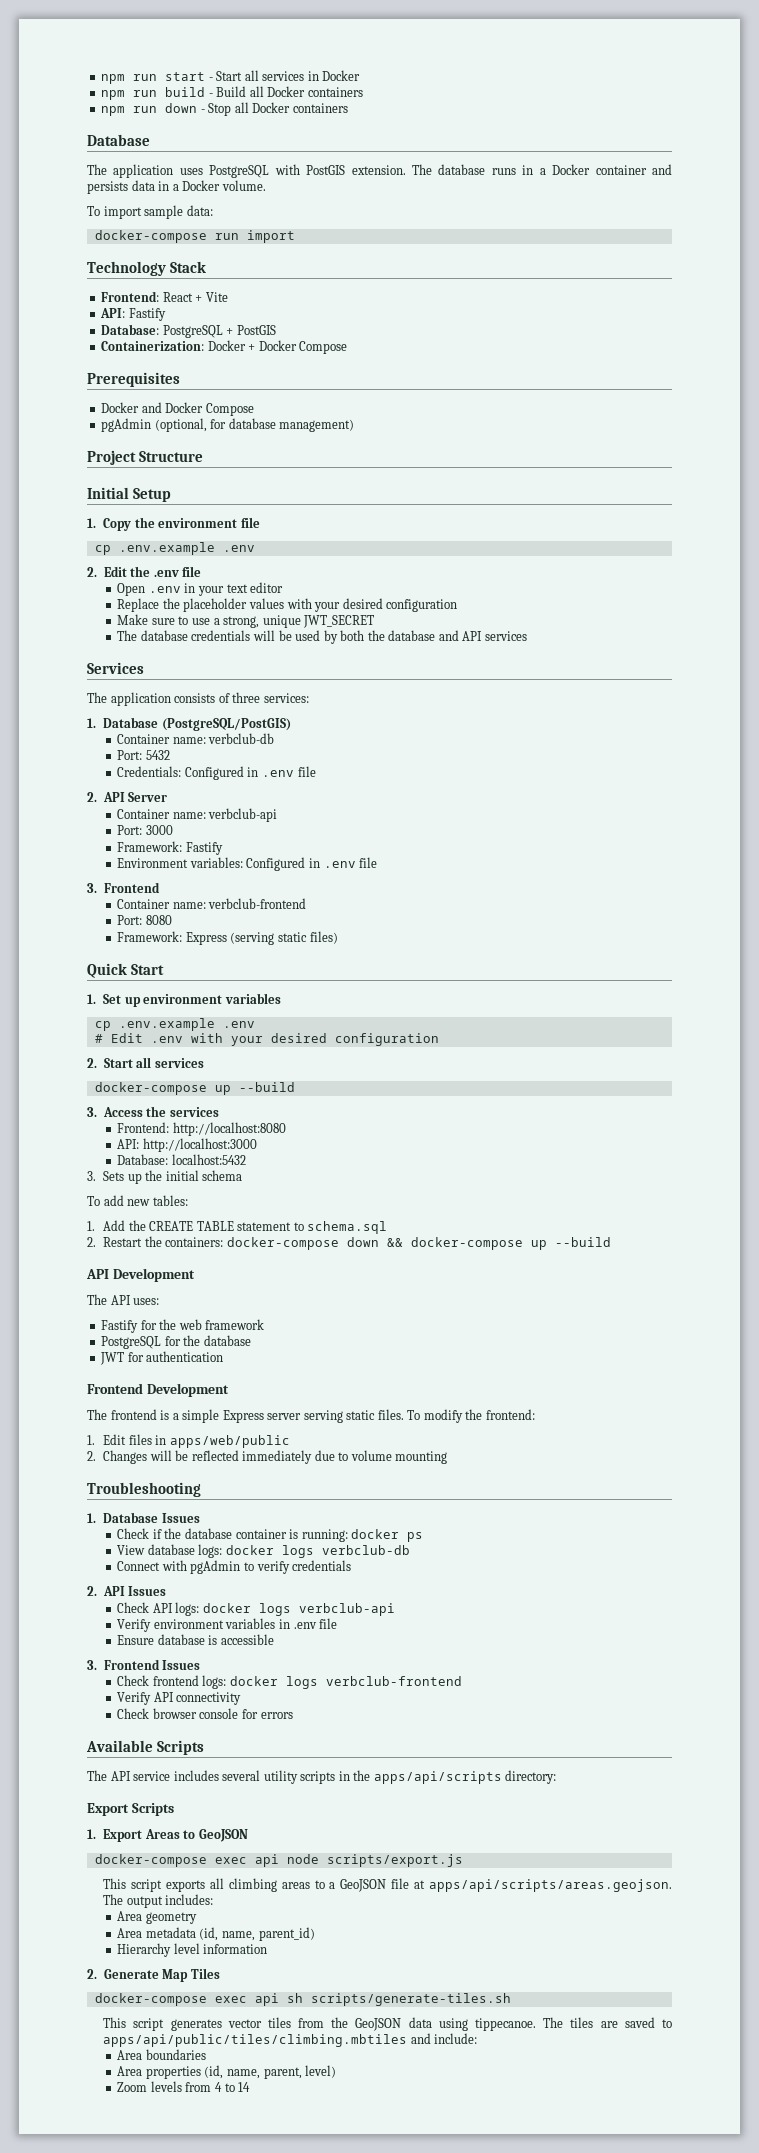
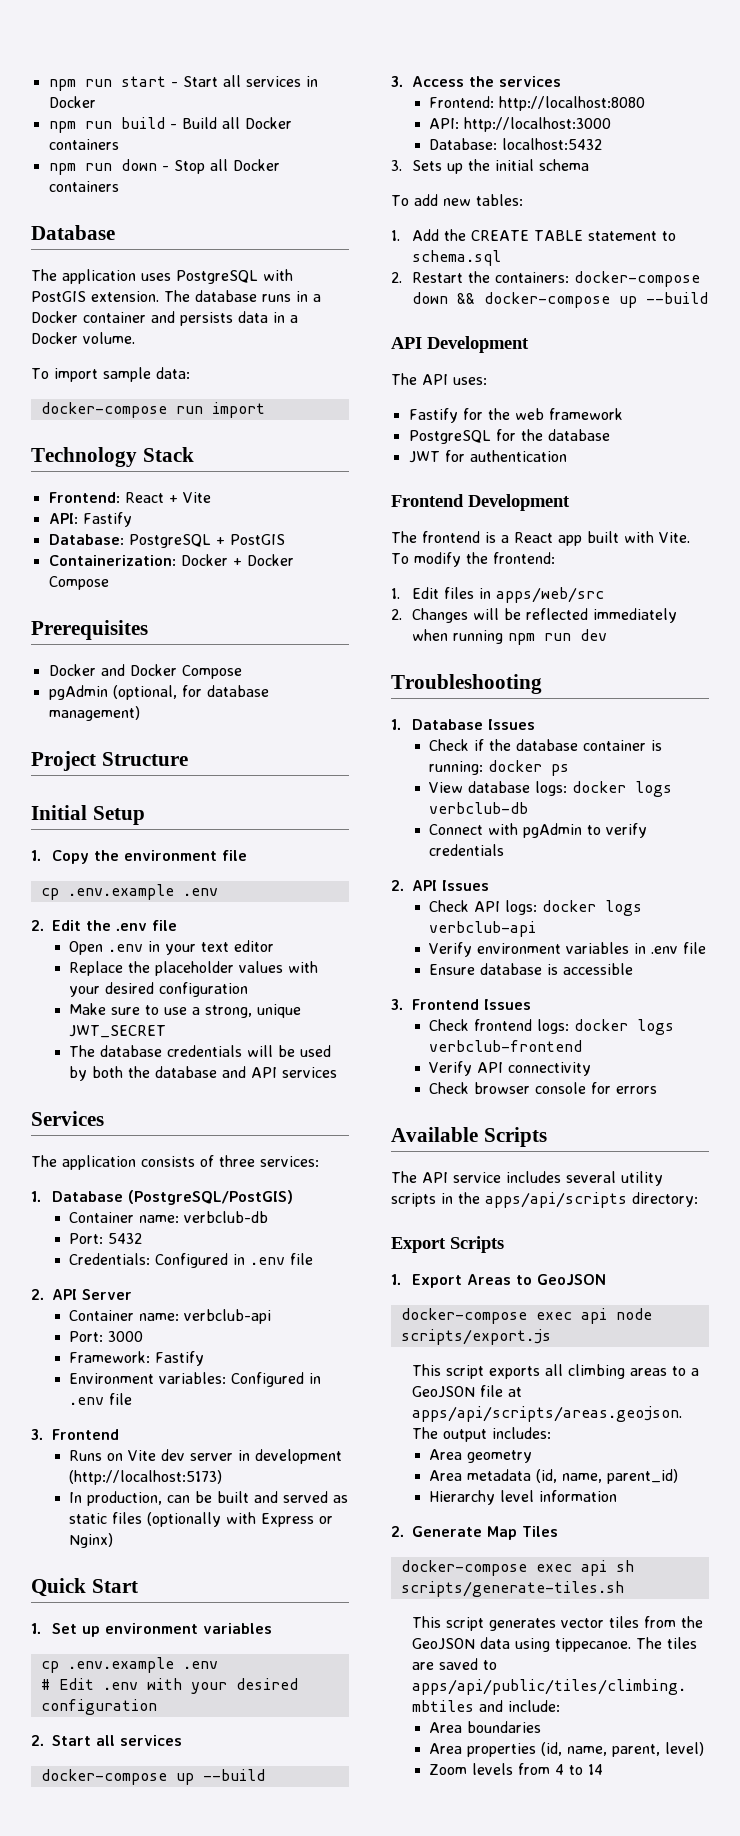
- Container name: verbclub-frontend
- Port: 8080
- Framework: Express (serving static files)
+ Runs on Vite dev server in development (http://localhost:5173)
+ In production, can be built and served as static files (optionally with Express or Nginx)
- The frontend is a simple Express server serving static files.
+ The frontend is a React app built with Vite.
- 1. Edit files in apps/web/public
+ 1. Edit files in apps/web/src
- 2. Changes will be reflected immediately due to volume mounting
+ 2. Changes will be reflected immediately when running npm run dev

